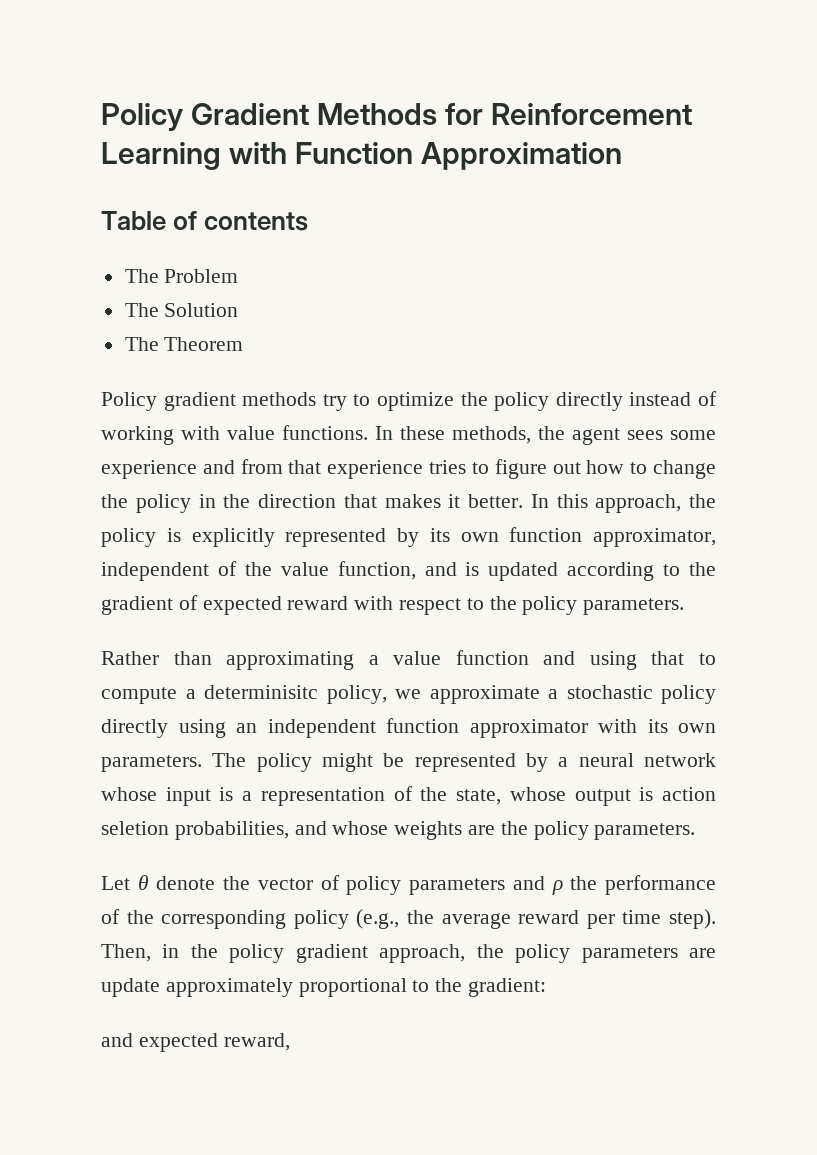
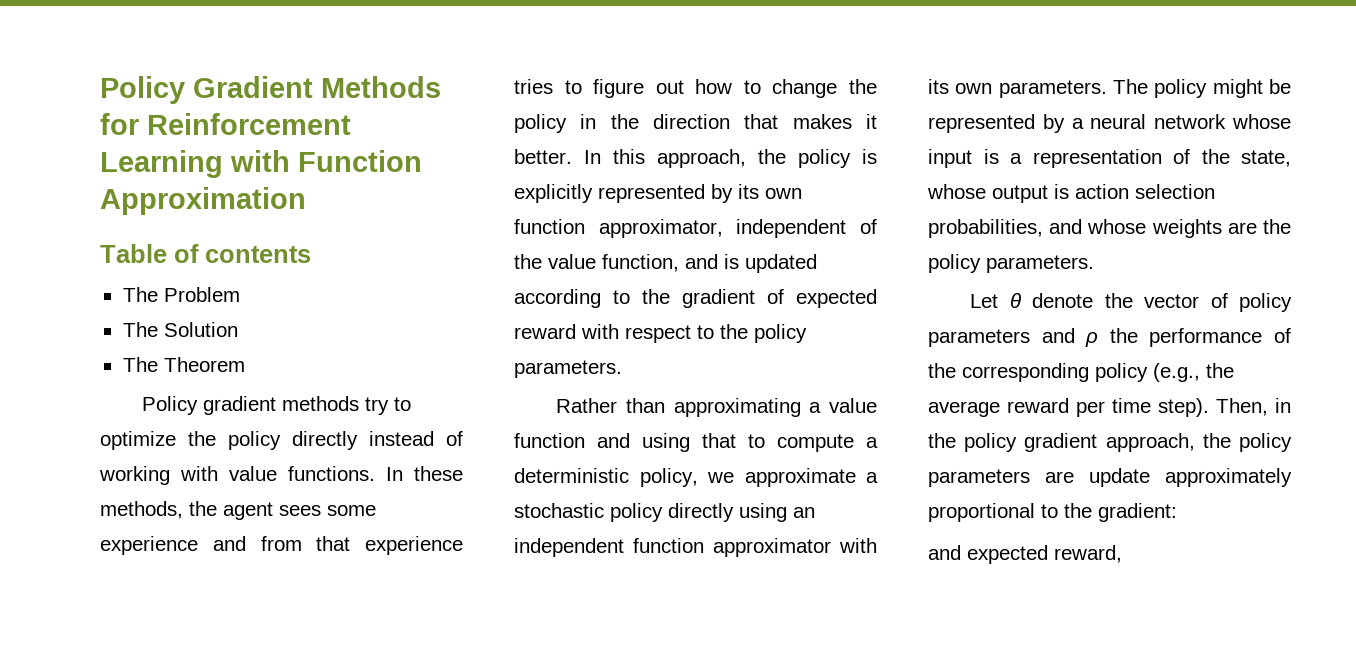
- Rather than approximating a value function and using that to compute a determinisitc policy, we approximate a stochastic policy directly using an independent function approximator with its own parameters.
+ Rather than approximating a value function and using that to compute a deterministic policy, we approximate a stochastic policy directly using an independent function approximator with its own parameters.
- The policy might be represented by a neural network whose input is a representation of the state, whose output is action seletion probabilities, and whose weights are the policy parameters.
+ The policy might be represented by a neural network whose input is a representation of the state, whose output is action selection probabilities, and whose weights are the policy parameters.

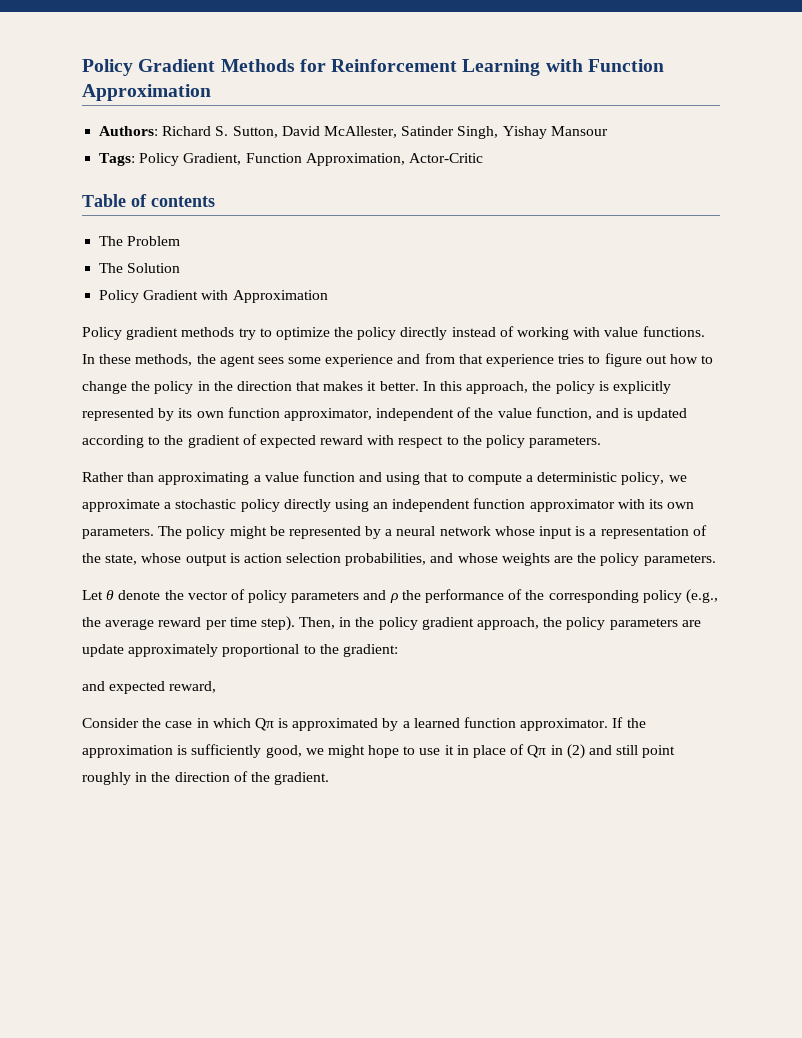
+ Authors: Richard S. Sutton, David McAllester, Satinder Singh, Yishay Mansour
+ Tags: Policy Gradient, Function Approximation, Actor-Critic
- The Theorem
+ Policy Gradient with Approximation
+ Consider the case in which Qπ is approximated by a learned function approximator. If the approximation is sufficiently good, we might hope to use it in place of Qπ in (2) and still point roughly in the direction of the gradient.

